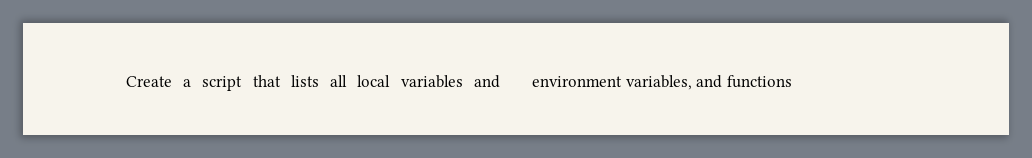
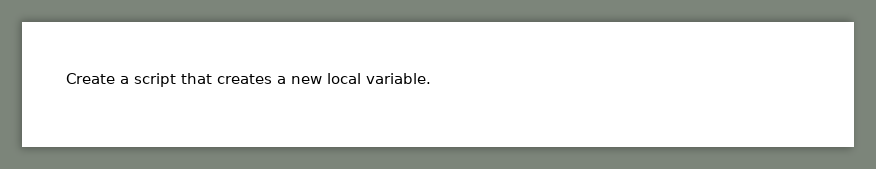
- Create a script that lists all local variables and environment variables, and functions
+ Create a script that creates a new local variable.

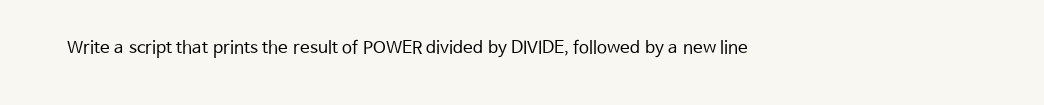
- Create a script that creates a new local variable.
+ Write a script that prints the result of POWER divided by DIVIDE, followed by a new line

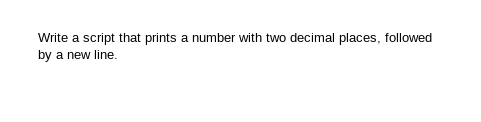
- Write a script that prints the result of POWER divided by DIVIDE, followed by a new line
+ Write a script that prints a number with two decimal places, followed by a new line.

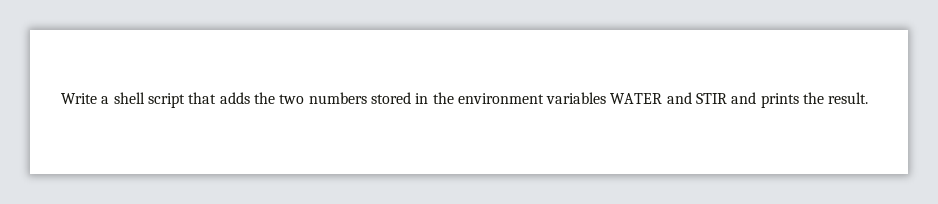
- Write a script that prints a number with two decimal places, followed by a new line.
+ Write a shell script that adds the two numbers stored in the environment variables WATER and STIR and prints the result.

